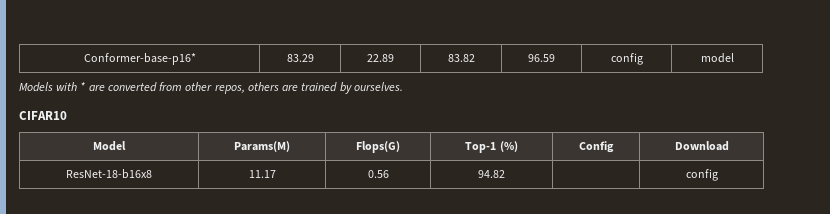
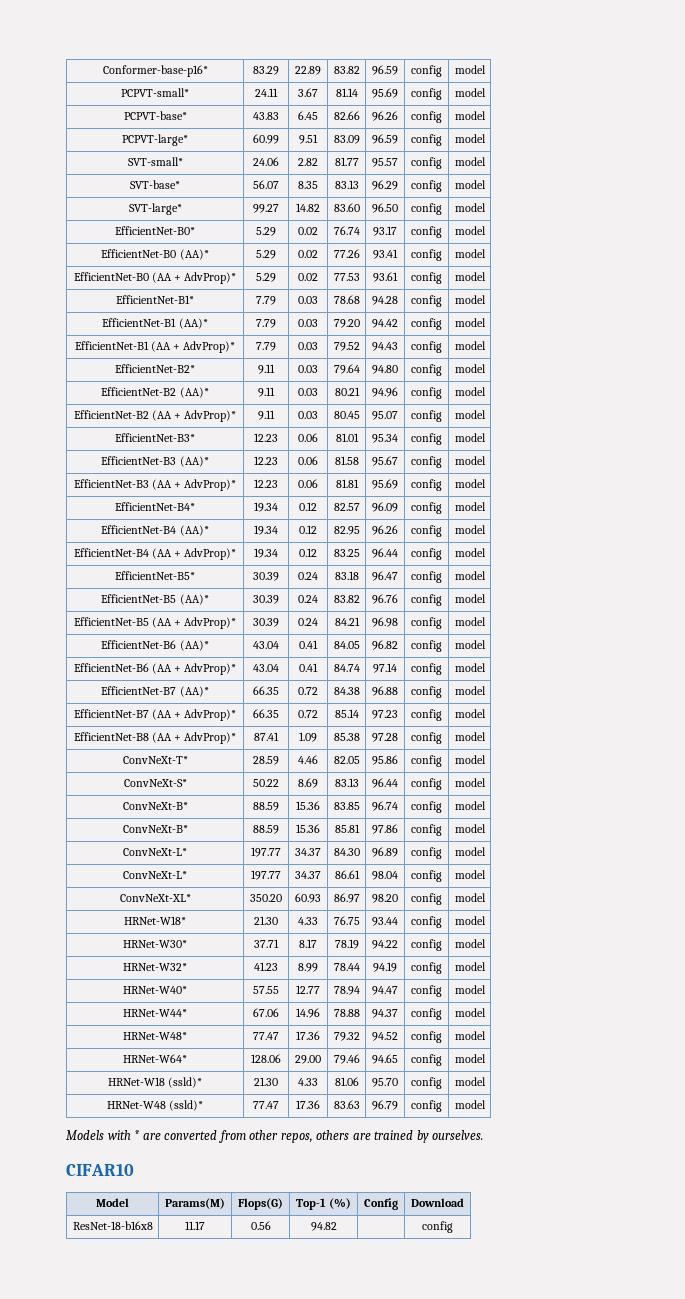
+ PCPVT-small* | 24.11 | 3.67 | 81.14 | 95.69 | config | model
+ PCPVT-base* | 43.83 | 6.45 | 82.66 | 96.26 | config | model
+ PCPVT-large* | 60.99 | 9.51 | 83.09 | 96.59 | config | model
+ SVT-small* | 24.06 | 2.82 | 81.77 | 95.57 | config | model
+ SVT-base* | 56.07 | 8.35 | 83.13 | 96.29 | config | model
+ SVT-large* | 99.27 | 14.82 | 83.60 | 96.50 | config | model
+ EfficientNet-B0* | 5.29 | 0.02 | 76.74 | 93.17 | config | model
+ EfficientNet-B0 (AA)* | 5.29 | 0.02 | 77.26 | 93.41 | config | model
+ EfficientNet-B0 (AA + AdvProp)* | 5.29 | 0.02 | 77.53 | 93.61 | config | model
+ EfficientNet-B1* | 7.79 | 0.03 | 78.68 | 94.28 | config | model
+ EfficientNet-B1 (AA)* | 7.79 | 0.03 | 79.20 | 94.42 | config | model
+ EfficientNet-B1 (AA + AdvProp)* | 7.79 | 0.03 | 79.52 | 94.43 | config | model
+ EfficientNet-B2* | 9.11 | 0.03 | 79.64 | 94.80 | config | model
+ EfficientNet-B2 (AA)* | 9.11 | 0.03 | 80.21 | 94.96 | config | model
+ EfficientNet-B2 (AA + AdvProp)* | 9.11 | 0.03 | 80.45 | 95.07 | config | model
+ EfficientNet-B3* | 12.23 | 0.06 | 81.01 | 95.34 | config | model
+ EfficientNet-B3 (AA)* | 12.23 | 0.06 | 81.58 | 95.67 | config | model
+ EfficientNet-B3 (AA + AdvProp)* | 12.23 | 0.06 | 81.81 | 95.69 | config | model
+ EfficientNet-B4* | 19.34 | 0.12 | 82.57 | 96.09 | config | model
+ EfficientNet-B4 (AA)* | 19.34 | 0.12 | 82.95 | 96.26 | config | model
+ EfficientNet-B4 (AA + AdvProp)* | 19.34 | 0.12 | 83.25 | 96.44 | config | model
+ EfficientNet-B5* | 30.39 | 0.24 | 83.18 | 96.47 | config | model
+ EfficientNet-B5 (AA)* | 30.39 | 0.24 | 83.82 | 96.76 | config | model
+ EfficientNet-B5 (AA + AdvProp)* | 30.39 | 0.24 | 84.21 | 96.98 | config | model
+ EfficientNet-B6 (AA)* | 43.04 | 0.41 | 84.05 | 96.82 | config | model
+ EfficientNet-B6 (AA + AdvProp)* | 43.04 | 0.41 | 84.74 | 97.14 | config | model
+ EfficientNet-B7 (AA)* | 66.35 | 0.72 | 84.38 | 96.88 | config | model
+ EfficientNet-B7 (AA + AdvProp)* | 66.35 | 0.72 | 85.14 | 97.23 | config | model
+ EfficientNet-B8 (AA + AdvProp)* | 87.41 | 1.09 | 85.38 | 97.28 | config | model
+ ConvNeXt-T* | 28.59 | 4.46 | 82.05 | 95.86 | config | model
+ ConvNeXt-S* | 50.22 | 8.69 | 83.13 | 96.44 | config | model
+ ConvNeXt-B* | 88.59 | 15.36 | 83.85 | 96.74 | config | model
+ ConvNeXt-B* | 88.59 | 15.36 | 85.81 | 97.86 | config | model
+ ConvNeXt-L* | 197.77 | 34.37 | 84.30 | 96.89 | config | model
+ ConvNeXt-L* | 197.77 | 34.37 | 86.61 | 98.04 | config | model
+ ConvNeXt-XL* | 350.20 | 60.93 | 86.97 | 98.20 | config | model
+ HRNet-W18* | 21.30 | 4.33 | 76.75 | 93.44 | config | model
+ HRNet-W30* | 37.71 | 8.17 | 78.19 | 94.22 | config | model
+ HRNet-W32* | 41.23 | 8.99 | 78.44 | 94.19 | config | model
+ HRNet-W40* | 57.55 | 12.77 | 78.94 | 94.47 | config | model
+ HRNet-W44* | 67.06 | 14.96 | 78.88 | 94.37 | config | model
+ HRNet-W48* | 77.47 | 17.36 | 79.32 | 94.52 | config | model
+ HRNet-W64* | 128.06 | 29.00 | 79.46 | 94.65 | config | model
+ HRNet-W18 (ssld)* | 21.30 | 4.33 | 81.06 | 95.70 | config | model
+ HRNet-W48 (ssld)* | 77.47 | 17.36 | 83.63 | 96.79 | config | model

